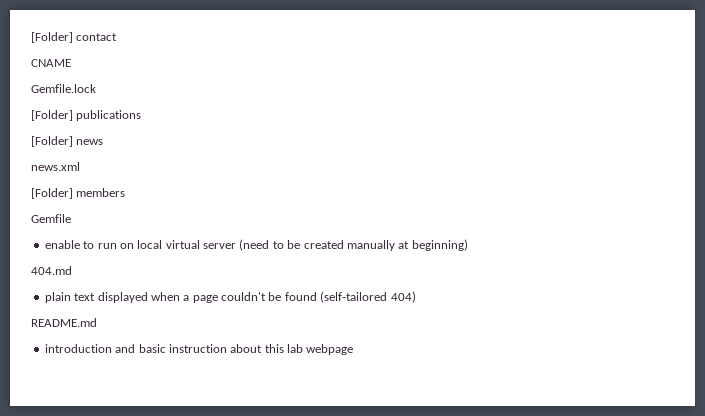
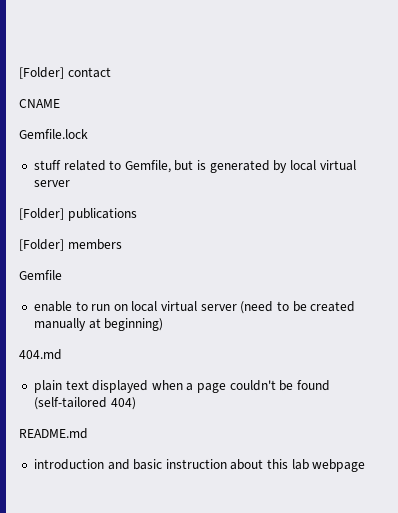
+ stuff related to Gemfile, but is generated by local virtual server
- [Folder] news
- news.xml

